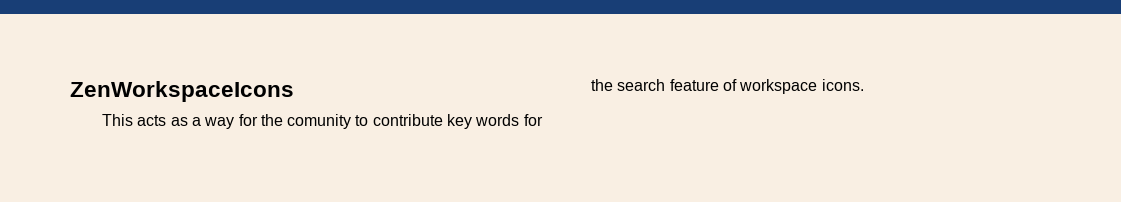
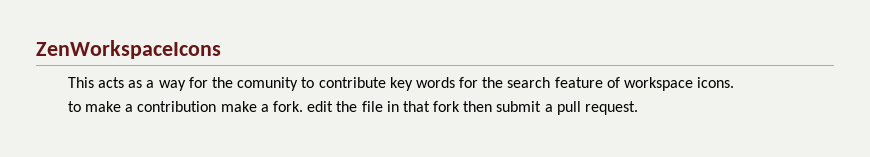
+ to make a contribution make a fork. edit the file in that fork then submit a pull request.

